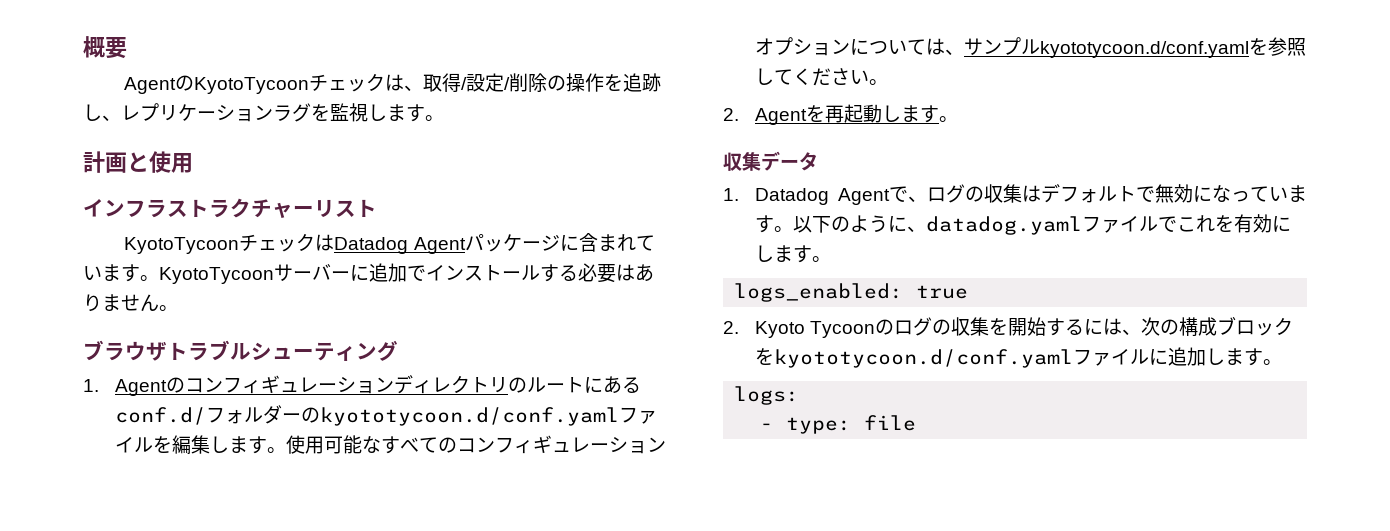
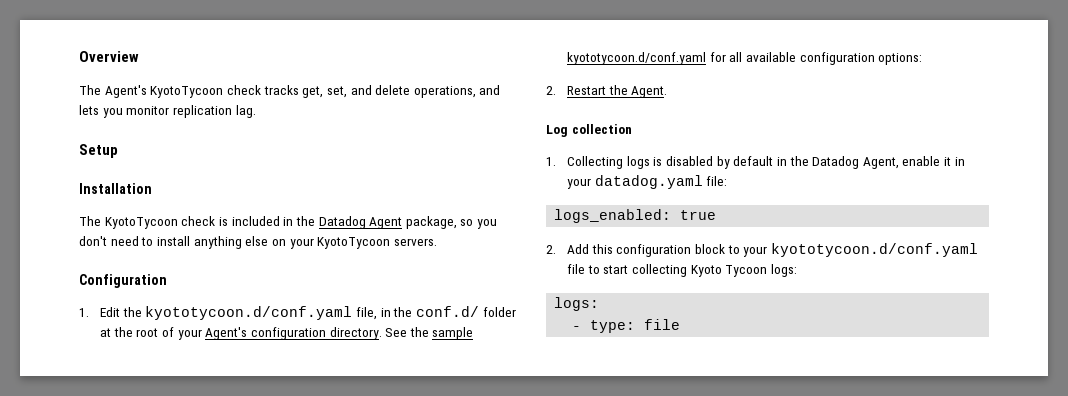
- 概要
- AgentのKyotoTycoonチェックは、取得/設定/削除の操作を追跡し、レプリケーションラグを監視します。
- 計画と使用
- インフラストラクチャーリスト
- KyotoTycoonチェックはDatadog Agentパッケージに含まれています。KyotoTycoonサーバーに追加でインストールする必要はありません。
- ブラウザトラブルシューティング
- 1. Agentのコンフィギュレーションディレクトリのルートにあるconf.d/フォルダーのkyototycoon.d/conf.yamlファイルを編集します。使用可能なすべてのコンフィギュレーションオプションについては、サンプルkyototycoon.d/conf.yamlを参照してください。
- 2. Agentを再起動します。
- 収集データ
- 1. Datadog Agentで、ログの収集はデフォルトで無効になっています。以下のように、datadog.yamlファイルでこれを有効にします。
+ Overview
+ The Agent's KyotoTycoon check tracks get, set, and delete operations, and lets you monitor replication lag.
+ Setup
+ Installation
+ The KyotoTycoon check is included in the Datadog Agent package, so you don't need to install anything else on your KyotoTycoon servers.
+ Configuration
+ 1. Edit the kyototycoon.d/conf.yaml file, in the conf.d/ folder at the root of your Agent's configuration directory. See the sample kyototycoon.d/conf.yaml for all available configuration options:
+ 2. Restart the Agent.
+ Log collection
+ 1. Collecting logs is disabled by default in the Datadog Agent, enable it in your datadog.yaml file:
  logs_enabled: true
- 2. Kyoto Tycoonのログの収集を開始するには、次の構成ブロックをkyototycoon.d/conf.yamlファイルに追加します。
+ 2. Add this configuration block to your kyototycoon.d/conf.yaml file to start collecting Kyoto Tycoon logs:

